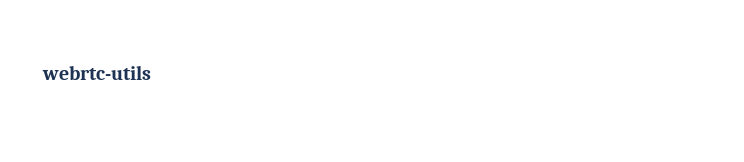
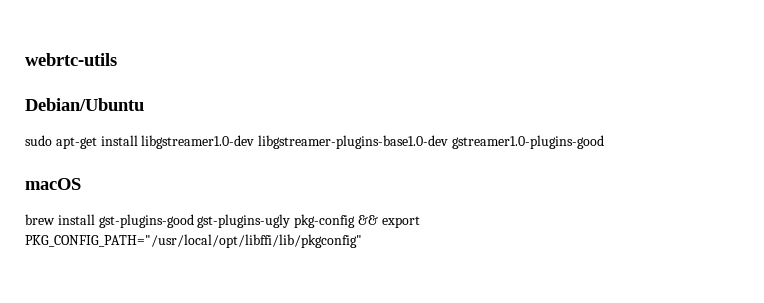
+ Debian/Ubuntu
+ sudo apt-get install libgstreamer1.0-dev libgstreamer-plugins-base1.0-dev gstreamer1.0-plugins-good
+ macOS
+ brew install gst-plugins-good gst-plugins-ugly pkg-config && export PKG_CONFIG_PATH="/usr/local/opt/libffi/lib/pkgconfig"

